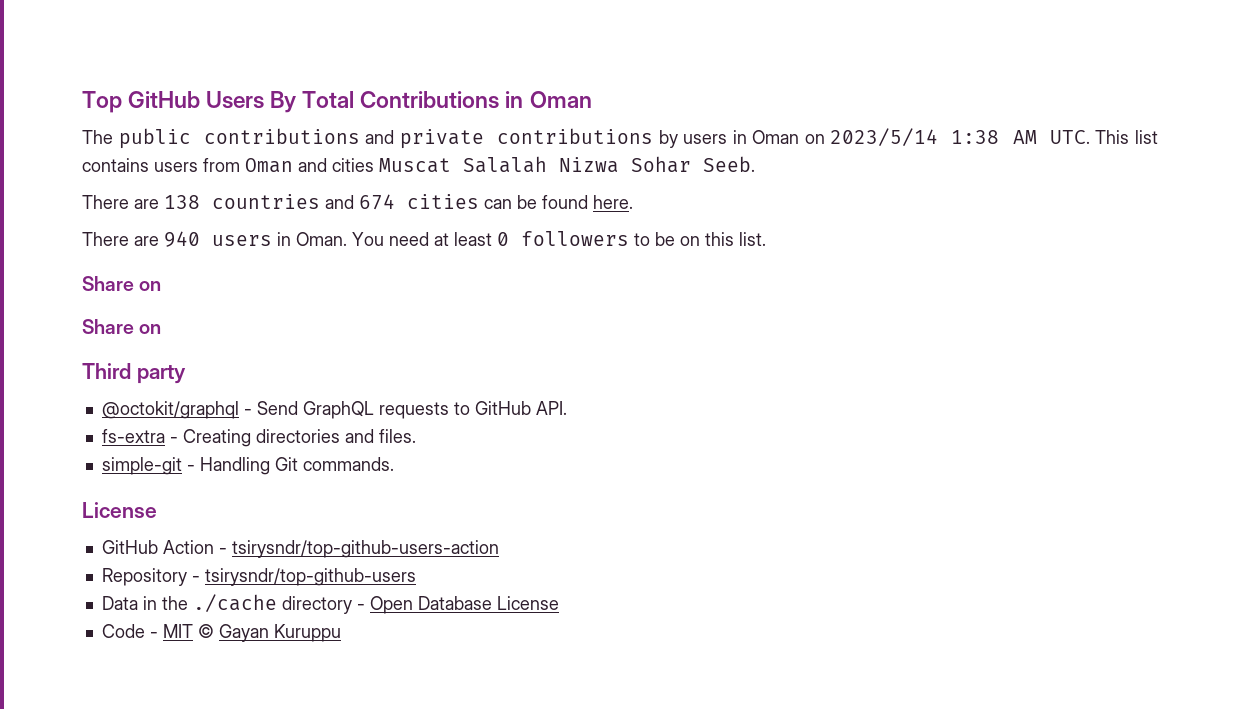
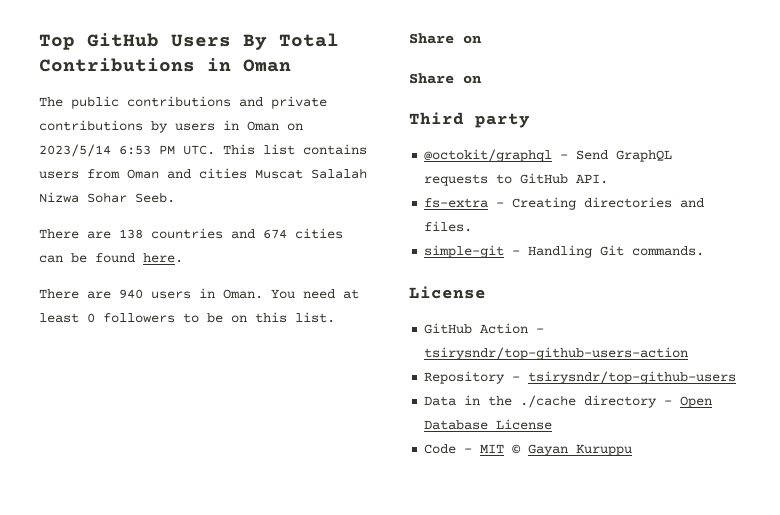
- The public contributions and private contributions by users in Oman on 2023/5/14 1:38 AM UTC. This list contains users from Oman and cities Muscat Salalah Nizwa Sohar Seeb.
+ The public contributions and private contributions by users in Oman on 2023/5/14 6:53 PM UTC. This list contains users from Oman and cities Muscat Salalah Nizwa Sohar Seeb.

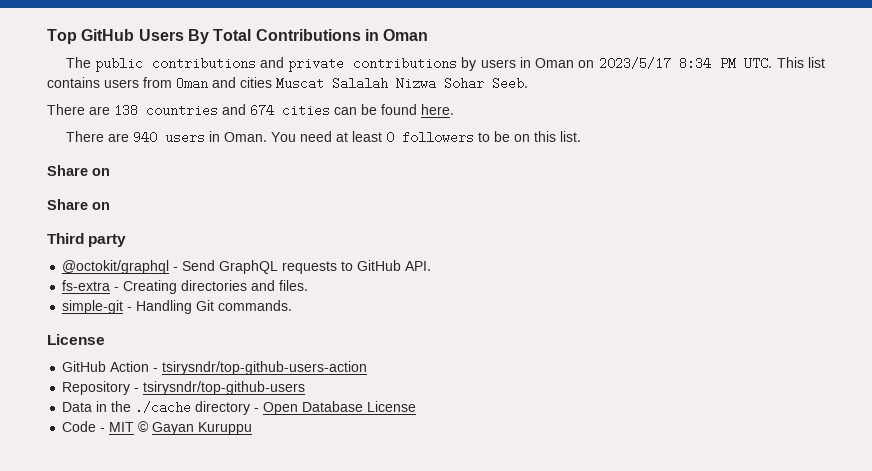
- The public contributions and private contributions by users in Oman on 2023/5/14 6:53 PM UTC. This list contains users from Oman and cities Muscat Salalah Nizwa Sohar Seeb.
+ The public contributions and private contributions by users in Oman on 2023/5/17 8:34 PM UTC. This list contains users from Oman and cities Muscat Salalah Nizwa Sohar Seeb.

